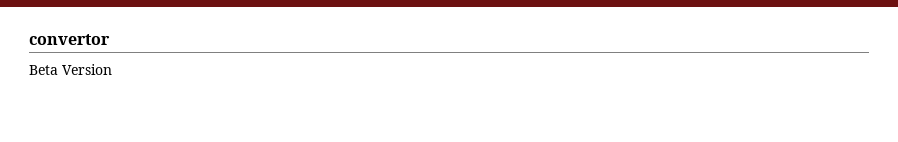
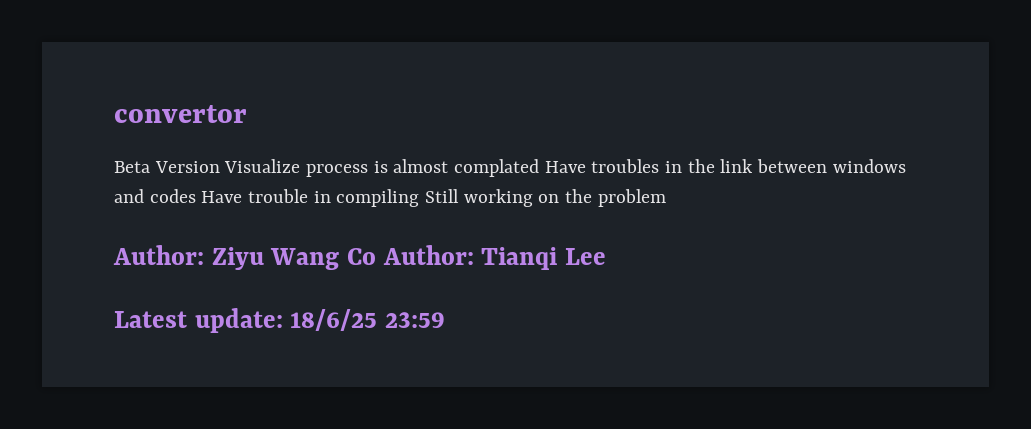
- Beta Version
+ Beta Version Visualize process is almost complated Have troubles in the link between windows and codes Have trouble in compiling Still working on the problem
+ Author: Ziyu Wang Co Author: Tianqi Lee
+ Latest update: 18/6/25 23:59

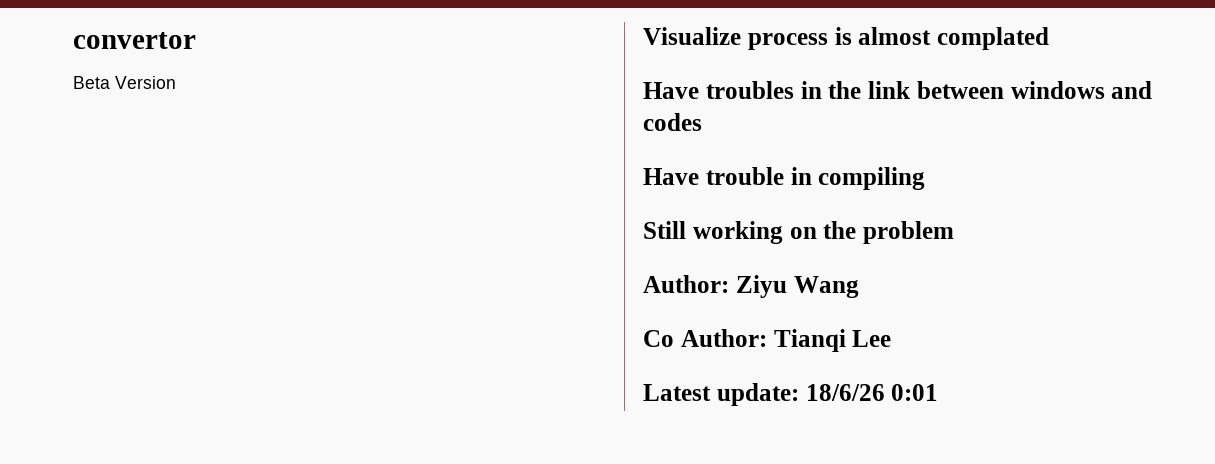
- Beta Version Visualize process is almost complated Have troubles in the link between windows and codes Have trouble in compiling Still working on the problem
+ Beta Version
+ Visualize process is almost complated
+ Have troubles in the link between windows and codes
+ Have trouble in compiling
+ Still working on the problem
- Author: Ziyu Wang Co Author: Tianqi Lee
+ Author: Ziyu Wang
+ Co Author: Tianqi Lee
- Latest update: 18/6/25 23:59
+ Latest update: 18/6/26 0:01

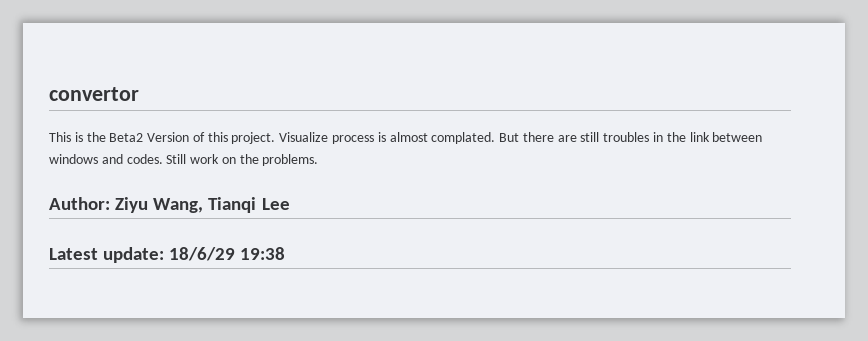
- Beta Version
- Visualize process is almost complated
- Have troubles in the link between windows and codes
- Have trouble in compiling
- Still working on the problem
+ This is the Beta2 Version of this project. Visualize process is almost complated. But there are still troubles in the link between windows and codes. Still work on the problems.
- Author: Ziyu Wang
- Co Author: Tianqi Lee
+ Author: Ziyu Wang, Tianqi Lee
- Latest update: 18/6/26 0:01
+ Latest update: 18/6/29 19:38

